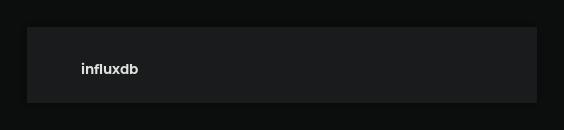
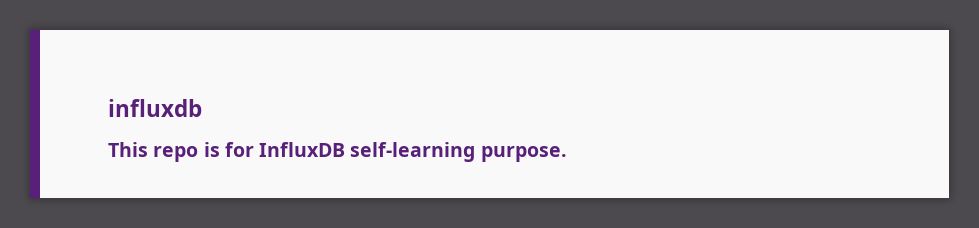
+ This repo is for InfluxDB self-learning purpose.

